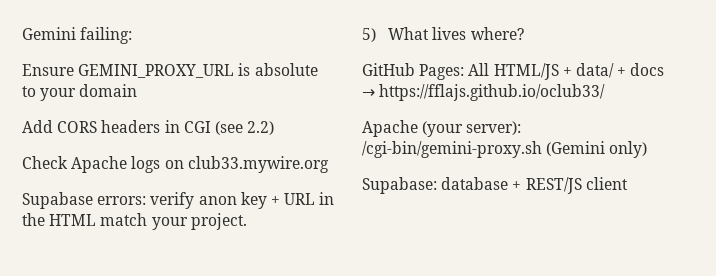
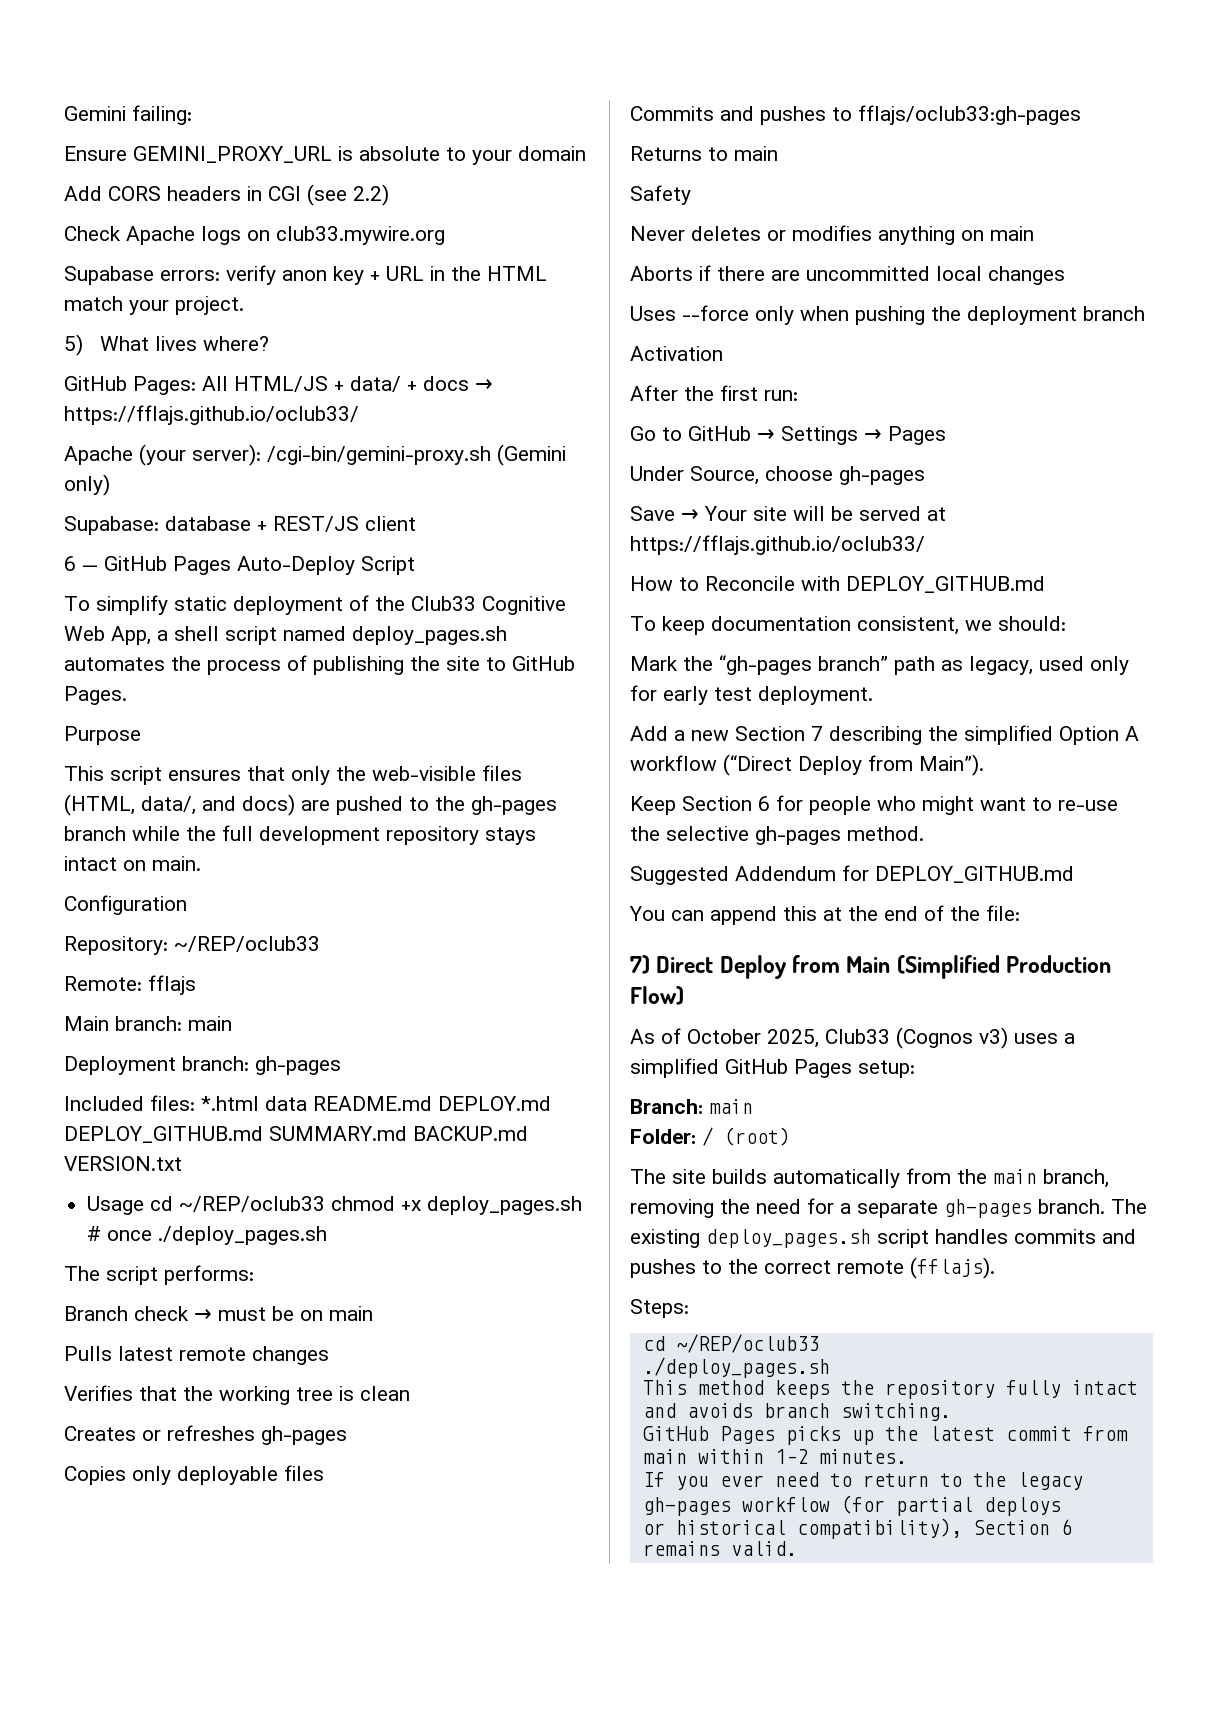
+ 6 — GitHub Pages Auto-Deploy Script
+ To simplify static deployment of the Club33 Cognitive Web App, a shell script named deploy_pages.sh automates the process of publishing the site to GitHub Pages.
+ Purpose
+ This script ensures that only the web-visible files (HTML, data/, and docs) are pushed to the gh-pages branch while the full development repository stays intact on main.
+ Configuration
+ Repository: ~/REP/oclub33
+ Remote: fflajs
+ Main branch: main
+ Deployment branch: gh-pages
+ Included files: *.html data README.md DEPLOY.md DEPLOY_GITHUB.md SUMMARY.md BACKUP.md VERSION.txt
+ Usage cd ~/REP/oclub33 chmod +x deploy_pages.sh # once ./deploy_pages.sh
+ The script performs:
+ Branch check → must be on main
+ Pulls latest remote changes
+ Verifies that the working tree is clean
+ Creates or refreshes gh-pages
+ Copies only deployable files
+ Commits and pushes to fflajs/oclub33:gh-pages
+ Returns to main
+ Safety
+ Never deletes or modifies anything on main
+ Aborts if there are uncommitted local changes
+ Uses --force only when pushing the deployment branch
+ Activation
+ After the first run:
+ Go to GitHub → Settings → Pages
+ Under Source, choose gh-pages
+ Save → Your site will be served at https://fflajs.github.io/oclub33/
+ How to Reconcile with DEPLOY_GITHUB.md
+ To keep documentation consistent, we should:
+ Mark the “gh-pages branch” path as legacy, used only for early test deployment.
+ Add a new Section 7 describing the simplified Option A workflow (“Direct Deploy from Main”).
+ Keep Section 6 for people who might want to re-use the selective gh-pages method.
+ Suggested Addendum for DEPLOY_GITHUB.md
+ You can append this at the end of the file:
+ 7) Direct Deploy from Main (Simplified Production Flow)
+ As of October 2025, Club33 (Cognos v3) uses a simplified GitHub Pages setup:
+ Branch: main
+ Folder: / (root)
+ The site builds automatically from the main branch, removing the need for a separate gh-pages branch. The existing deploy_pages.sh script handles commits and pushes to the correct remote (fflajs).
+ Steps:
+ cd ~/REP/oclub33
+ ./deploy_pages.sh
+ This method keeps the repository fully intact and avoids branch switching.
+ GitHub Pages picks up the latest commit from main within 1–2 minutes.
+ If you ever need to return to the legacy gh-pages workflow (for partial deploys
+ or historical compatibility), Section 6 remains valid.

